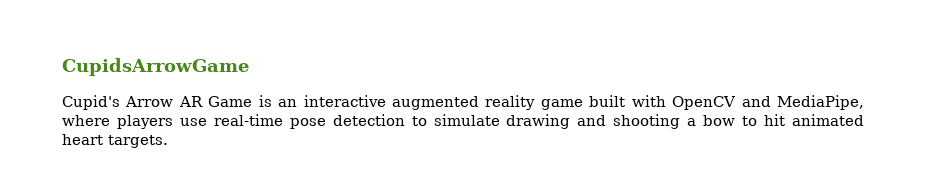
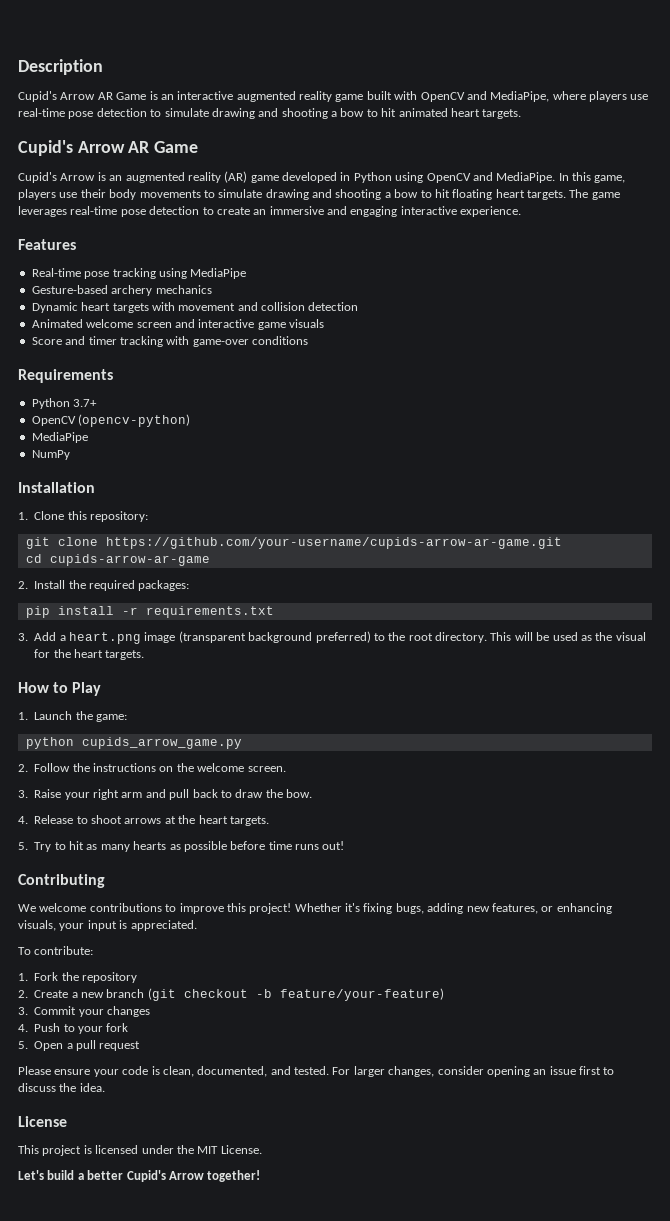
- CupidsArrowGame
+ Description
  Cupid's Arrow AR Game is an interactive augmented reality game built with OpenCV and MediaPipe, where players use real-time pose detection to simulate drawing and shooting a bow to hit animated heart targets.
+ Cupid's Arrow AR Game
+ Cupid's Arrow is an augmented reality (AR) game developed in Python using OpenCV and MediaPipe. In this game, players use their body movements to simulate drawing and shooting a bow to hit floating heart targets. The game leverages real-time pose detection to create an immersive and engaging interactive experience.
+ Features
+ Real-time pose tracking using MediaPipe
+ Gesture-based archery mechanics
+ Dynamic heart targets with movement and collision detection
+ Animated welcome screen and interactive game visuals
+ Score and timer tracking with game-over conditions
+ Requirements
+ Python 3.7+
+ OpenCV (opencv-python)
+ MediaPipe
+ NumPy
+ Installation
+ 1. Clone this repository:
+ git clone https://github.com/your-username/cupids-arrow-ar-game.git
+ cd cupids-arrow-ar-game
+ 2. Install the required packages:
+ pip install -r requirements.txt
+ 3. Add a heart.png image (transparent background preferred) to the root directory. This will be used as the visual for the heart targets.
+ How to Play
+ 1. Launch the game:
+ python cupids_arrow_game.py
+ 2. Follow the instructions on the welcome screen.
+ 3. Raise your right arm and pull back to draw the bow.
+ 4. Release to shoot arrows at the heart targets.
+ 5. Try to hit as many hearts as possible before time runs out!
+ Contributing
+ We welcome contributions to improve this project! Whether it's fixing bugs, adding new features, or enhancing visuals, your input is appreciated.
+ To contribute:
+ 1. Fork the repository
+ 2. Create a new branch (git checkout -b feature/your-feature)
+ 3. Commit your changes
+ 4. Push to your fork
+ 5. Open a pull request
+ Please ensure your code is clean, documented, and tested. For larger changes, consider opening an issue first to discuss the idea.
+ License
+ This project is licensed under the MIT License.
+ Let's build a better Cupid's Arrow together!

